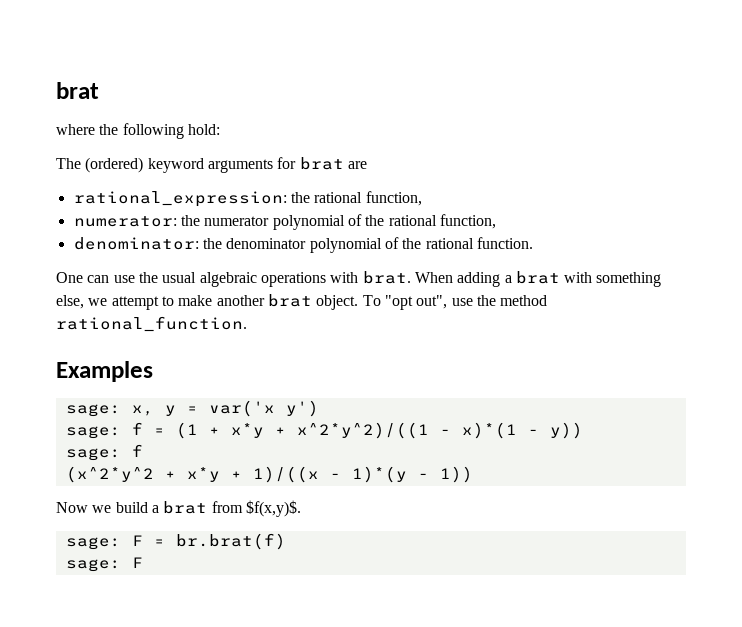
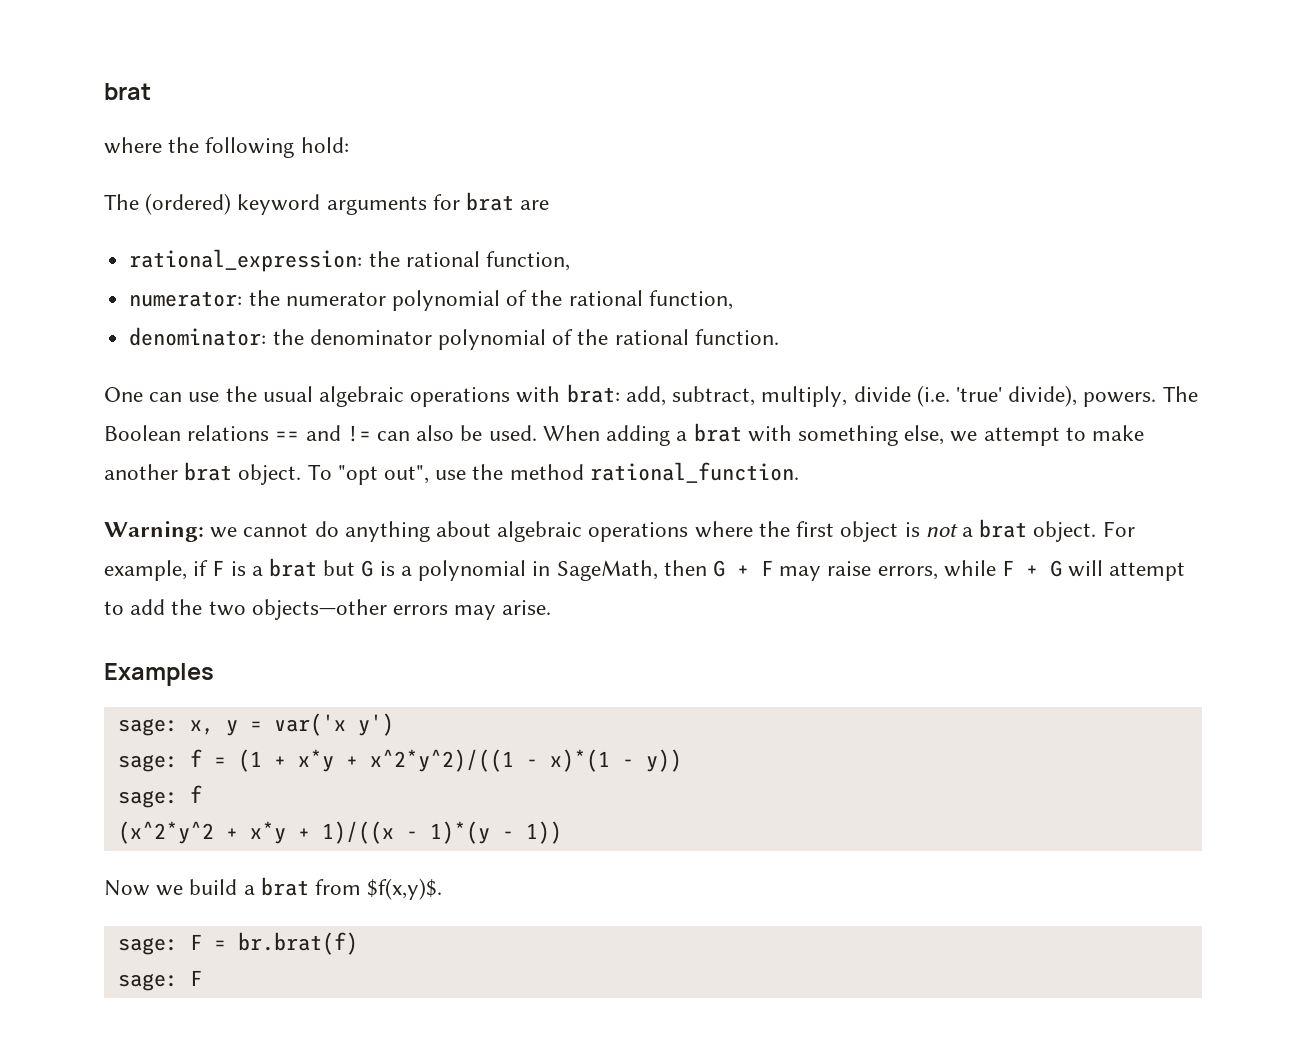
- One can use the usual algebraic operations with brat.
+ One can use the usual algebraic operations with brat: add, subtract, multiply, divide (i.e. 'true' divide), powers. The Boolean relations == and != can also be used.
+ Warning: we cannot do anything about algebraic operations where the first object is not a brat object. For example, if F is a brat but G is a polynomial in SageMath, then G + F may raise errors, while F + G will attempt to add the two objects—other errors may arise.

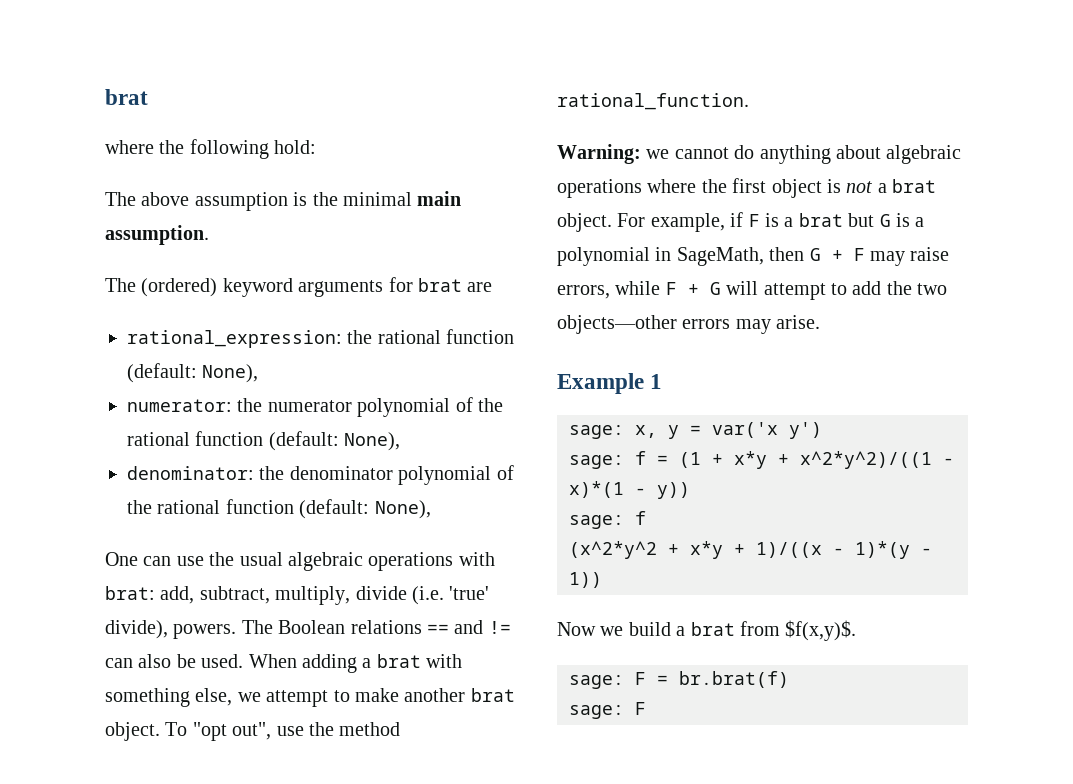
+ The above assumption is the minimal main assumption.
- rational_expression: the rational function,
+ rational_expression: the rational function (default: None),
- numerator: the numerator polynomial of the rational function,
+ numerator: the numerator polynomial of the rational function (default: None),
- denominator: the denominator polynomial of the rational function.
+ denominator: the denominator polynomial of the rational function (default: None),
- Examples
+ Example 1

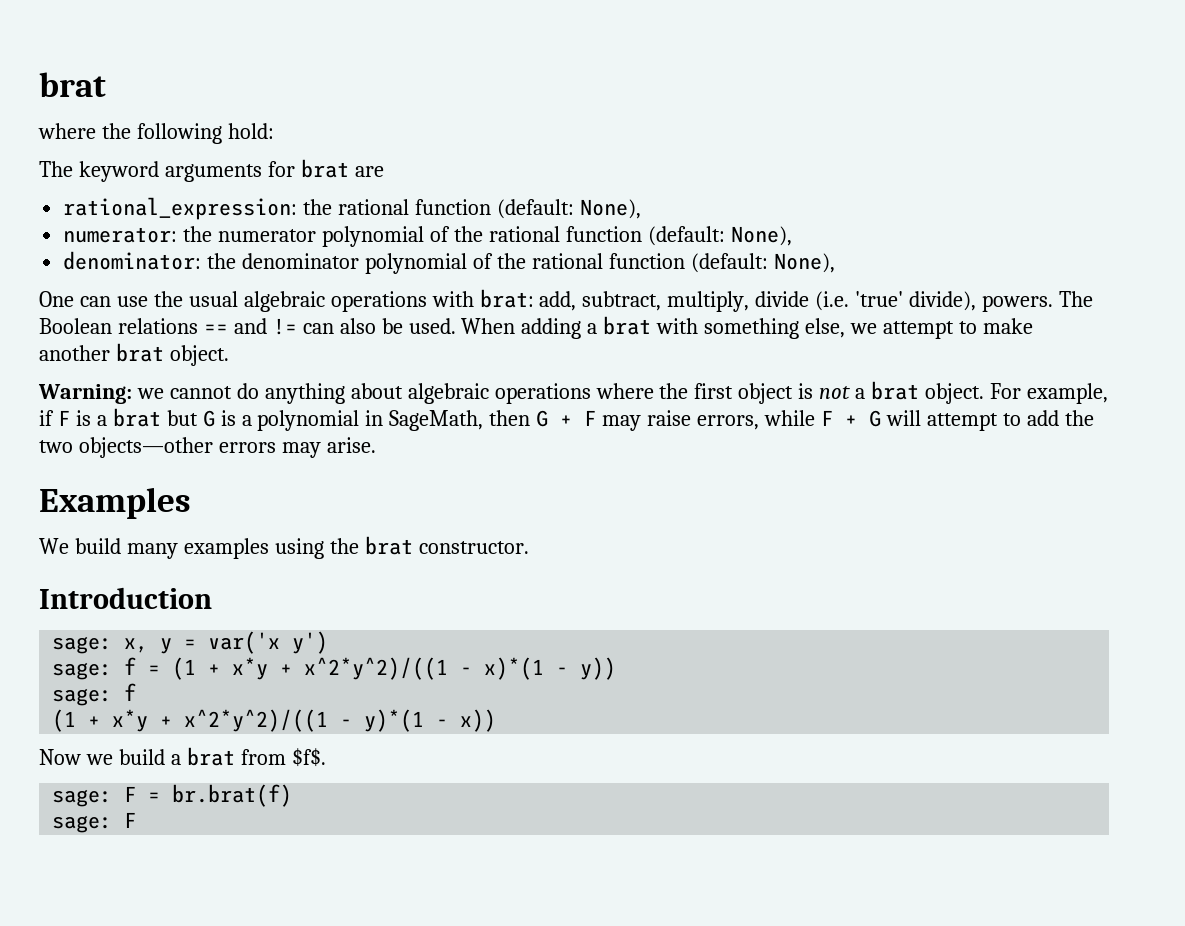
- The above assumption is the minimal main assumption.
- The (ordered) keyword arguments for brat are
+ The keyword arguments for brat are
- To "opt out", use the method rational_function.
- Example 1
+ Examples
+ We build many examples using the brat constructor.
+ Introduction
- (x^2*y^2 + x*y + 1)/((x - 1)*(y - 1))
+ (1 + x*y + x^2*y^2)/((1 - y)*(1 - x))
- Now we build a brat from $f(x,y)$.
+ Now we build a brat from $f$.

